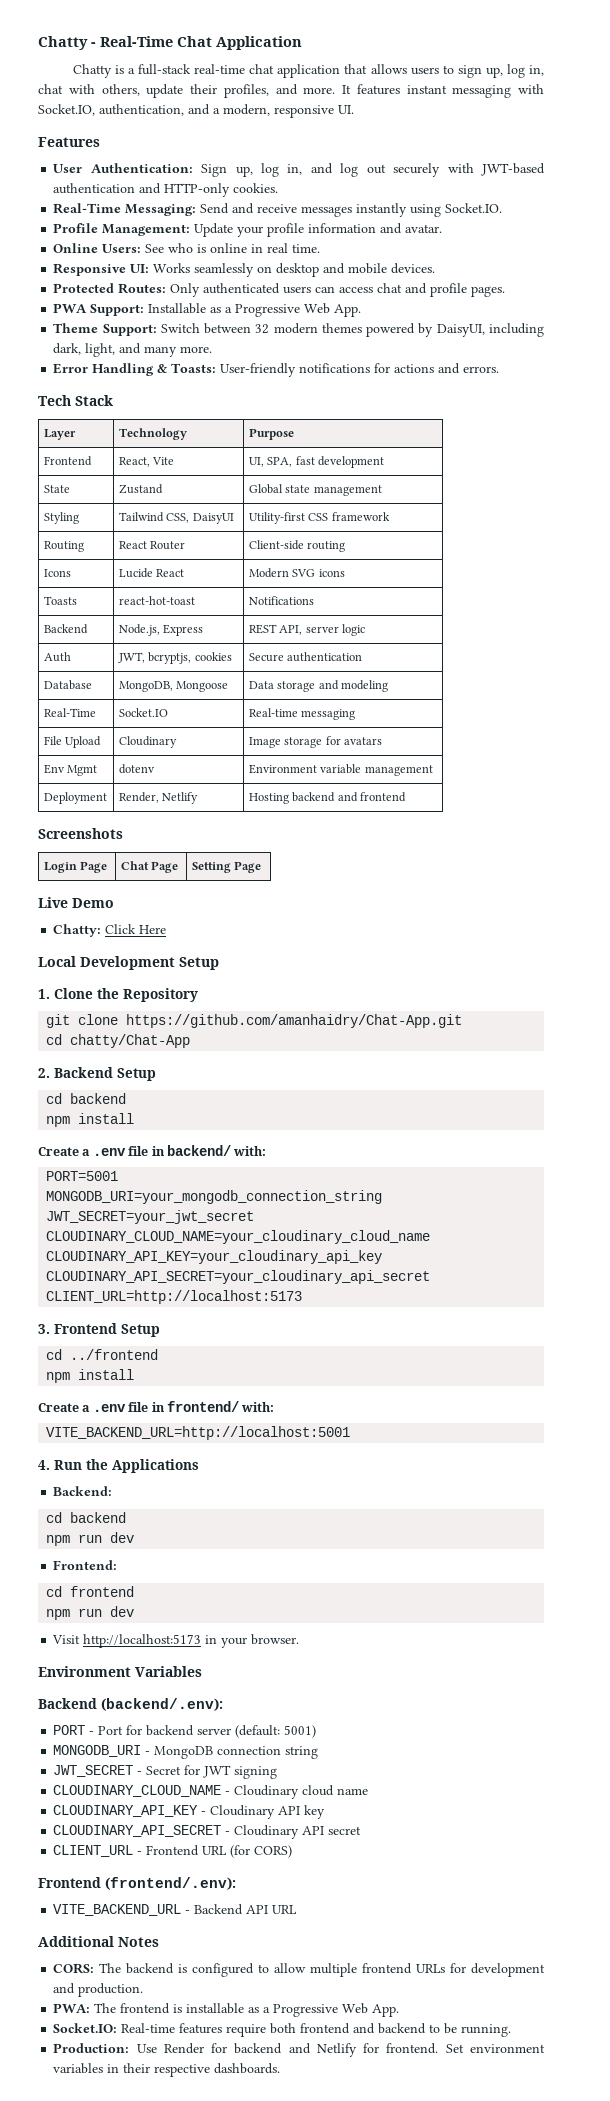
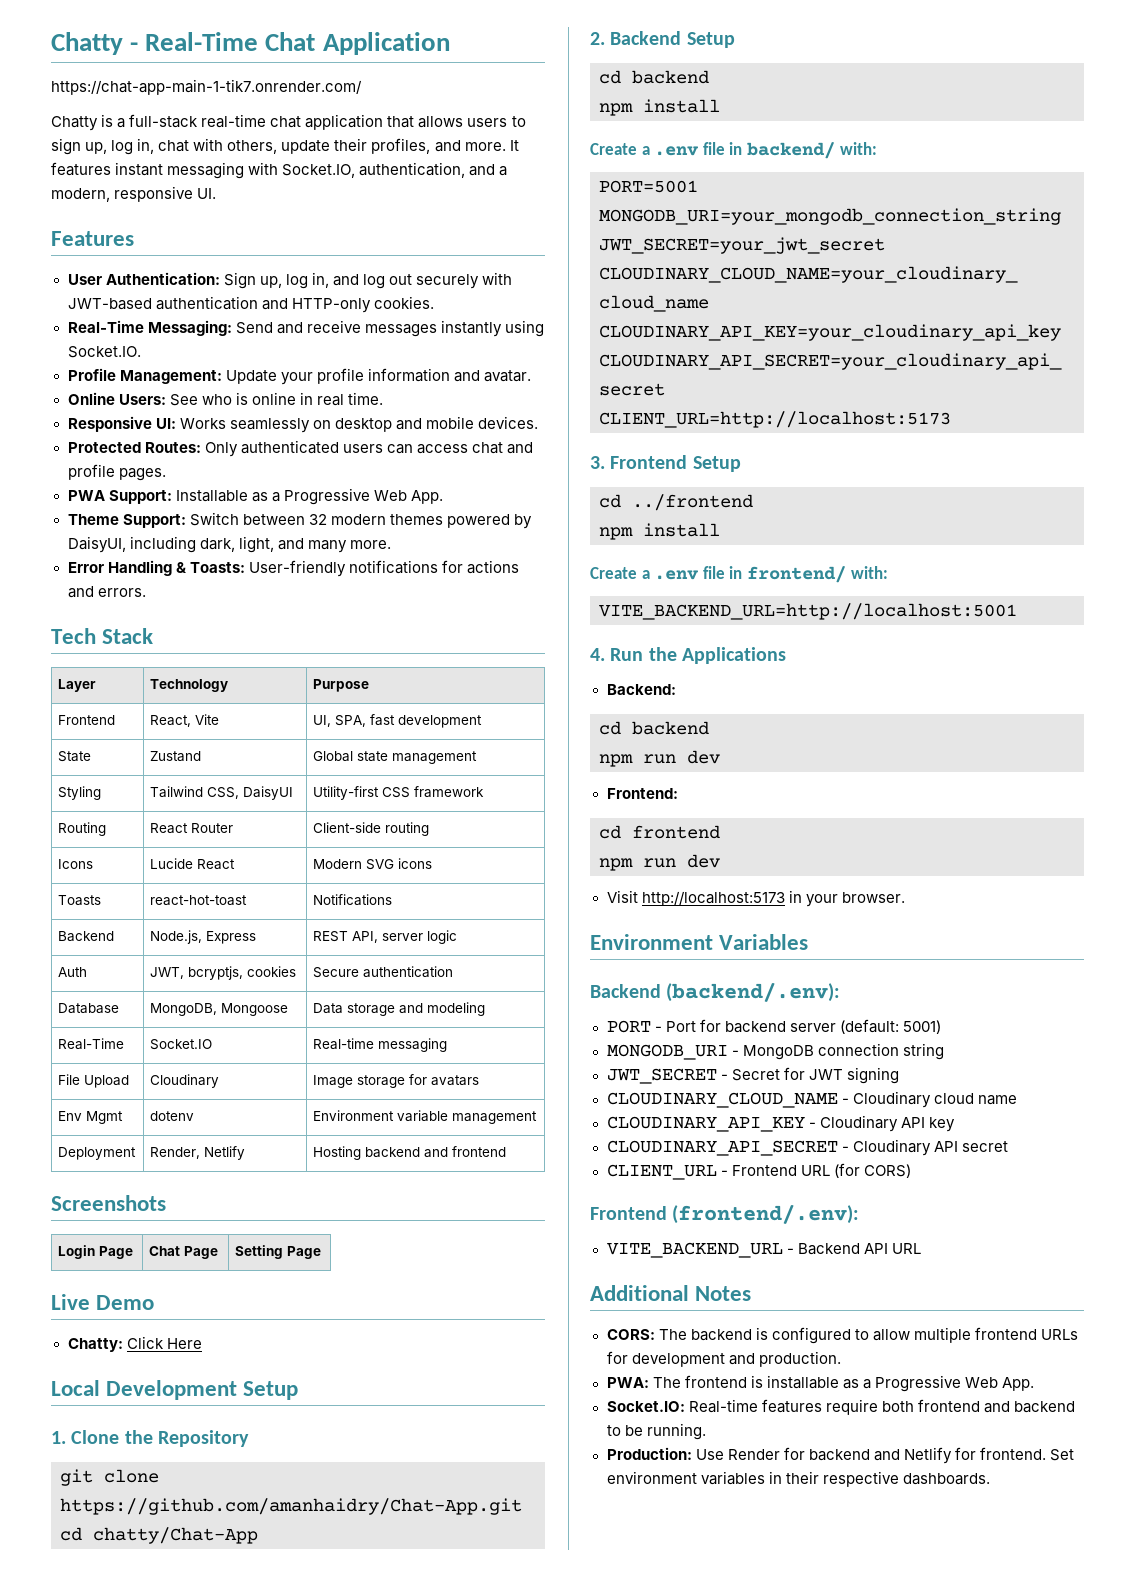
+ https://chat-app-main-1-tik7.onrender.com/

